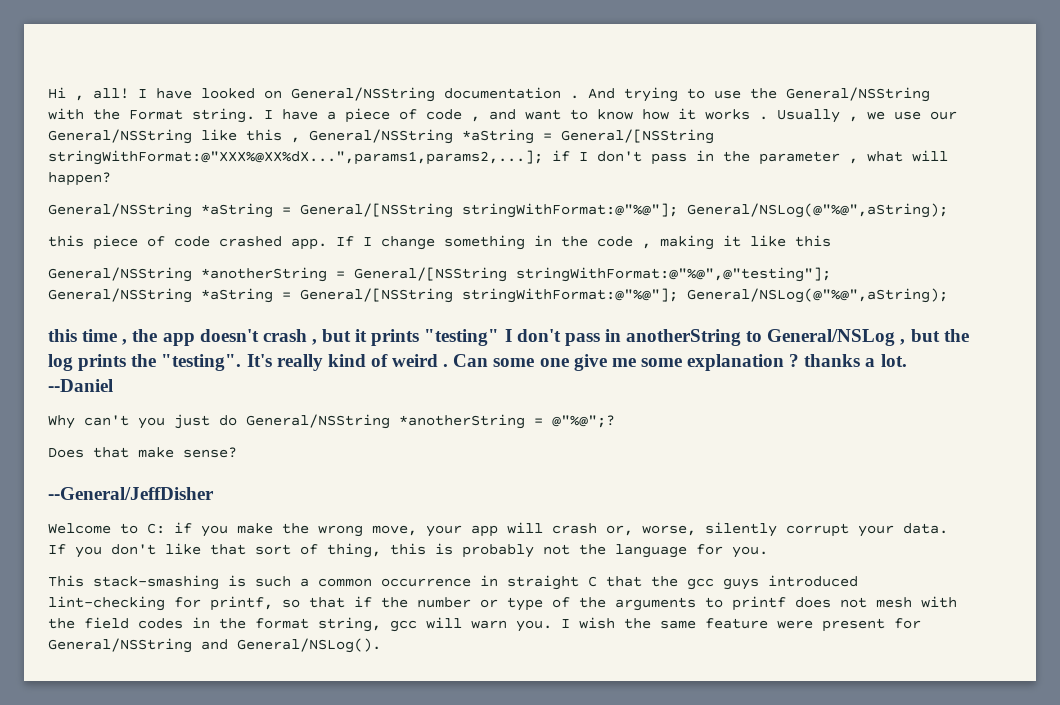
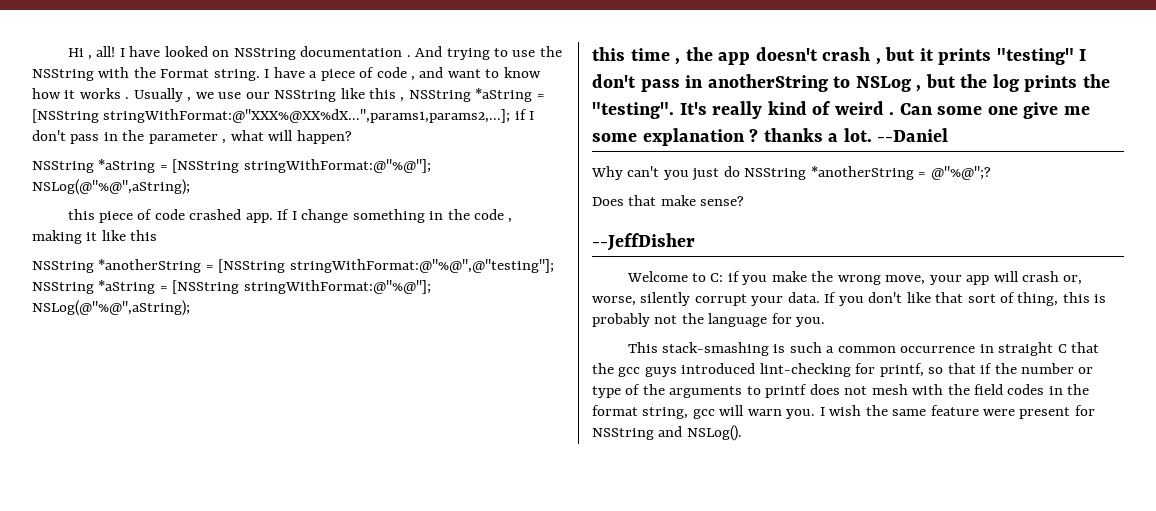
- I have looked on General/NSString documentation .
+ I have looked on NSString documentation .
- And trying to use the General/NSString with the Format string.
+ And trying to use the NSString with the Format string.
- Usually , we use our General/NSString like this , General/NSString *aString = General/[NSString stringWithFormat:@"XXX%@XX%dX...",params1,params2,...]; if I don't pass in the parameter , what will happen?
- General/NSString *aString = General/[NSString stringWithFormat:@"%@"]; General/NSLog(@"%@",aString);
+ Usually , we use our NSString like this , NSString *aString = [NSString stringWithFormat:@"XXX%@XX%dX...",params1,params2,...]; if I don't pass in the parameter , what will happen?
+ NSString *aString = [NSString stringWithFormat:@"%@"]; NSLog(@"%@",aString);
- General/NSString *anotherString = General/[NSString stringWithFormat:@"%@",@"testing"]; General/NSString *aString = General/[NSString stringWithFormat:@"%@"]; General/NSLog(@"%@",aString);
+ NSString *anotherString = [NSString stringWithFormat:@"%@",@"testing"]; NSString *aString = [NSString stringWithFormat:@"%@"]; NSLog(@"%@",aString);
- this time , the app doesn't crash , but it prints "testing" I don't pass in anotherString to General/NSLog , but the log prints the "testing".
+ this time , the app doesn't crash , but it prints "testing" I don't pass in anotherString to NSLog , but the log prints the "testing".
- Why can't you just do General/NSString *anotherString = @"%@";?
+ Why can't you just do NSString *anotherString = @"%@";?
- --General/JeffDisher
+ --JeffDisher
- I wish the same feature were present for General/NSString and General/NSLog().
+ I wish the same feature were present for NSString and NSLog().

